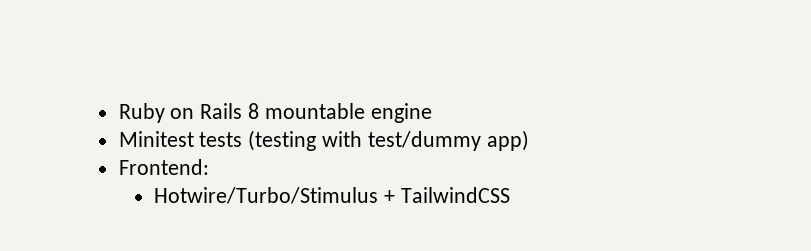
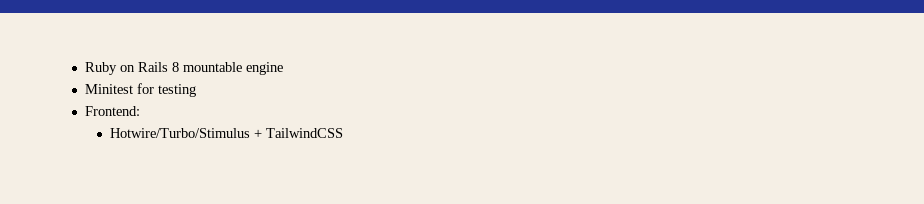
- Minitest tests (testing with test/dummy app)
+ Minitest for testing

